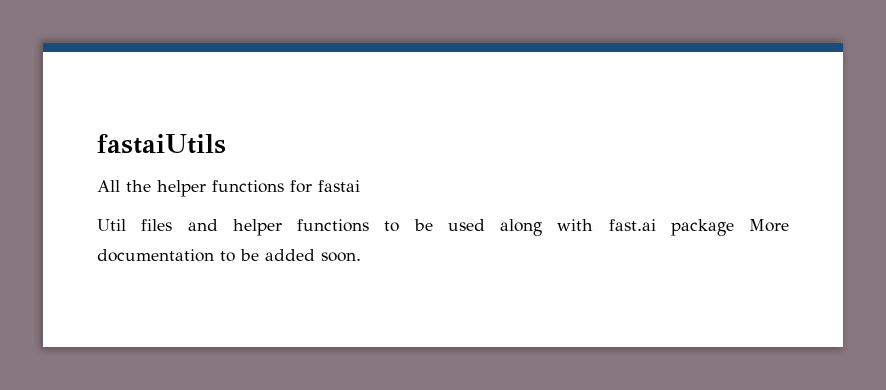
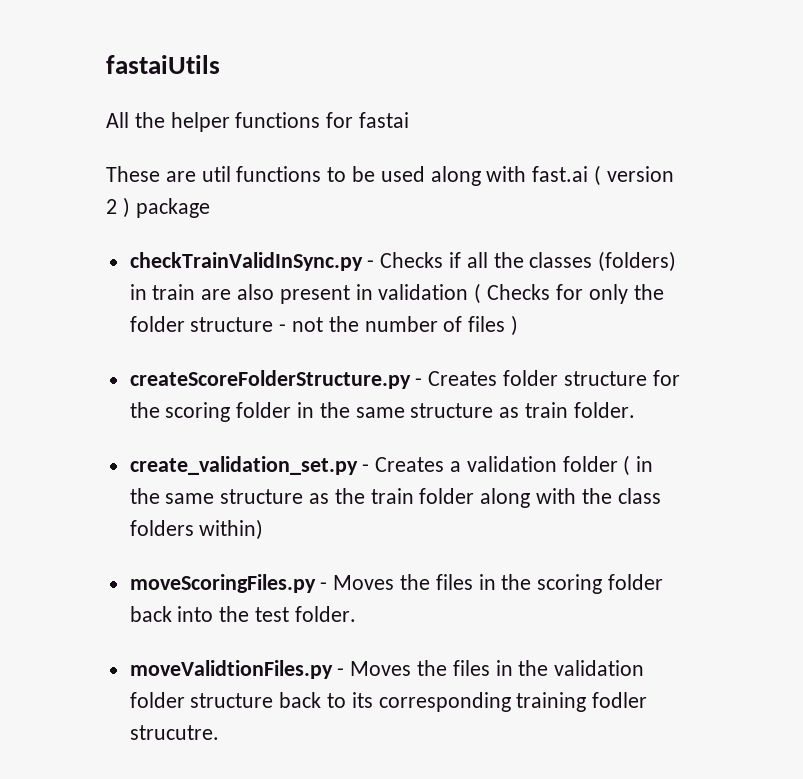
- Util files and helper functions to be used along with fast.ai package More documentation to be added soon.
+ These are util functions to be used along with fast.ai ( version 2 ) package
+ checkTrainValidInSync.py - Checks if all the classes (folders) in train are also present in validation ( Checks for only the folder structure - not the number of files )
+ createScoreFolderStructure.py - Creates folder structure for the scoring folder in the same structure as train folder.
+ create_validation_set.py - Creates a validation folder ( in the same structure as the train folder along with the class folders within)
+ moveScoringFiles.py - Moves the files in the scoring folder back into the test folder.
+ moveValidtionFiles.py - Moves the files in the validation folder structure back to its corresponding training fodler strucutre.

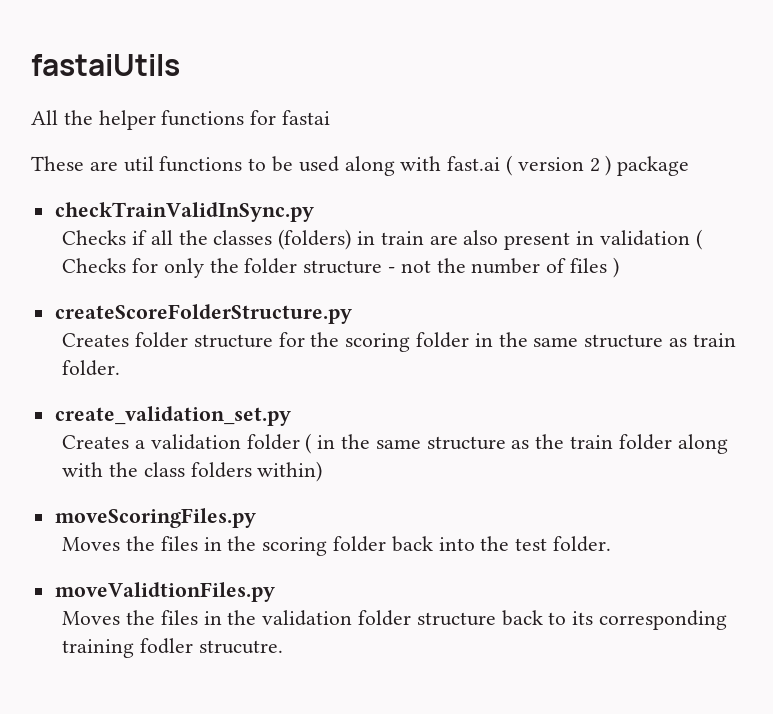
- checkTrainValidInSync.py - Checks if all the classes (folders) in train are also present in validation ( Checks for only the folder structure - not the number of files )
+ checkTrainValidInSync.py
+ Checks if all the classes (folders) in train are also present in validation ( Checks for only the folder structure - not the number of files )
- createScoreFolderStructure.py - Creates folder structure for the scoring folder in the same structure as train folder.
+ createScoreFolderStructure.py
+ Creates folder structure for the scoring folder in the same structure as train folder.
- create_validation_set.py - Creates a validation folder ( in the same structure as the train folder along with the class folders within)
+ create_validation_set.py
+ Creates a validation folder ( in the same structure as the train folder along with the class folders within)
- moveScoringFiles.py - Moves the files in the scoring folder back into the test folder.
+ moveScoringFiles.py
+ Moves the files in the scoring folder back into the test folder.
- moveValidtionFiles.py - Moves the files in the validation folder structure back to its corresponding training fodler strucutre.
+ moveValidtionFiles.py
+ Moves the files in the validation folder structure back to its corresponding training fodler strucutre.

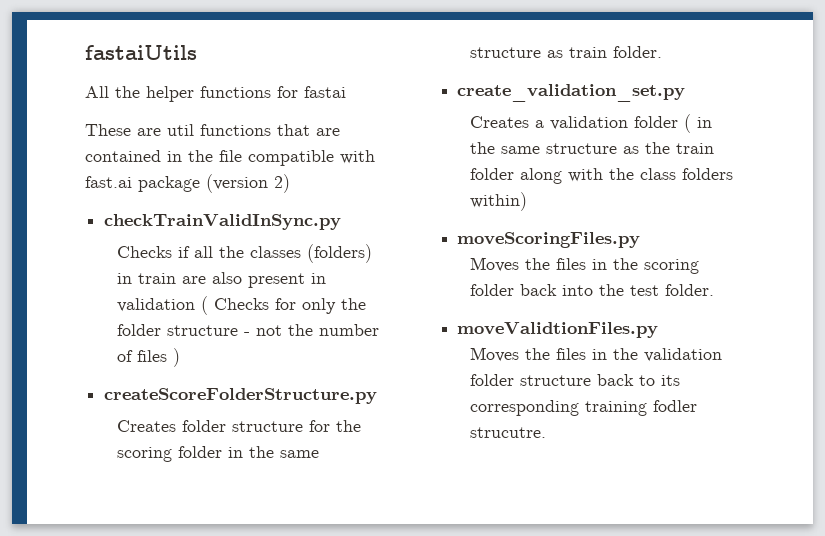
- These are util functions to be used along with fast.ai ( version 2 ) package
+ These are util functions that are contained in the file compatible with fast.ai package (version 2)

